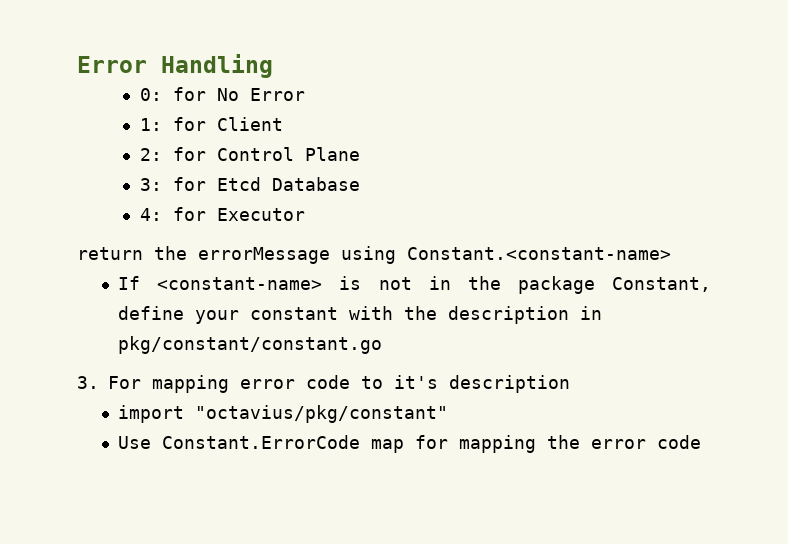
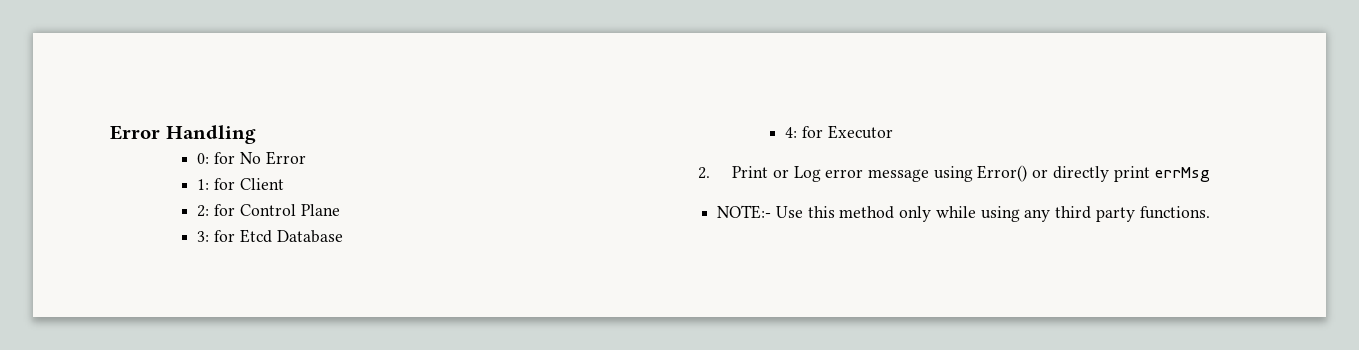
- return the errorMessage using Constant.<constant-name>
- If <constant-name> is not in the package Constant, define your constant with the description in pkg/constant/constant.go
- 3. For mapping error code to it's description
- import "octavius/pkg/constant"
- Use Constant.ErrorCode map for mapping the error code
+ 2. Print or Log error message using Error() or directly print errMsg
+ NOTE:- Use this method only while using any third party functions.

